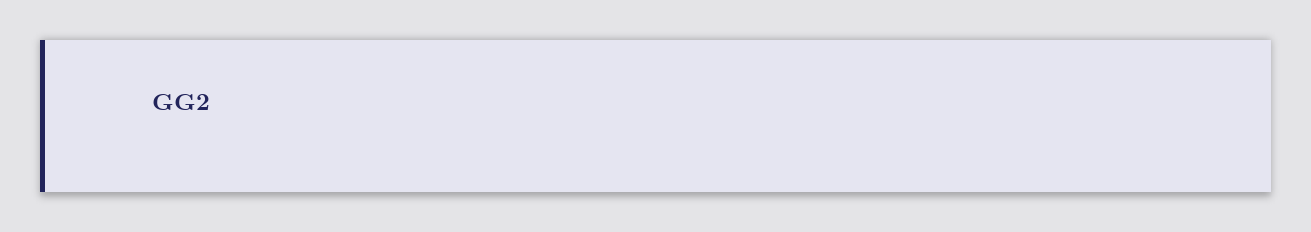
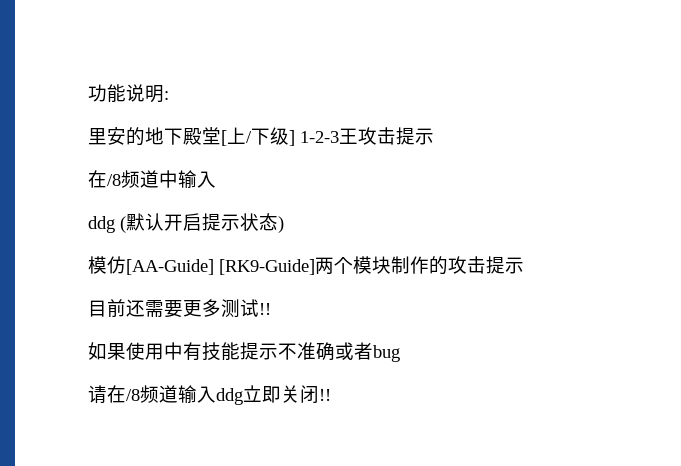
- GG2
+ 功能说明:
+ 里安的地下殿堂[上/下级] 1-2-3王攻击提示
+ 在/8频道中输入
+ ddg (默认开启提示状态)
+ 模仿[AA-Guide] [RK9-Guide]两个模块制作的攻击提示
+ 目前还需要更多测试!!
+ 如果使用中有技能提示不准确或者bug
+ 请在/8频道输入ddg立即关闭!!

